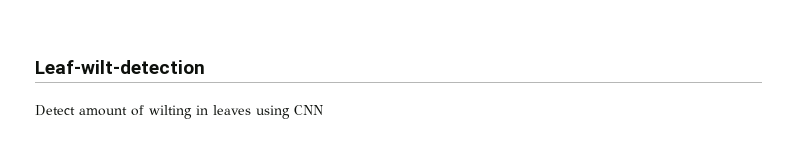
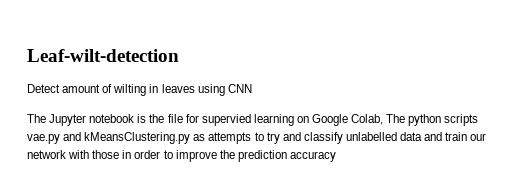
+ The Jupyter notebook is the file for supervied learning on Google Colab, The python scripts vae.py and kMeansClustering.py as attempts to try and classify unlabelled data and train our network with those in order to improve the prediction accuracy

